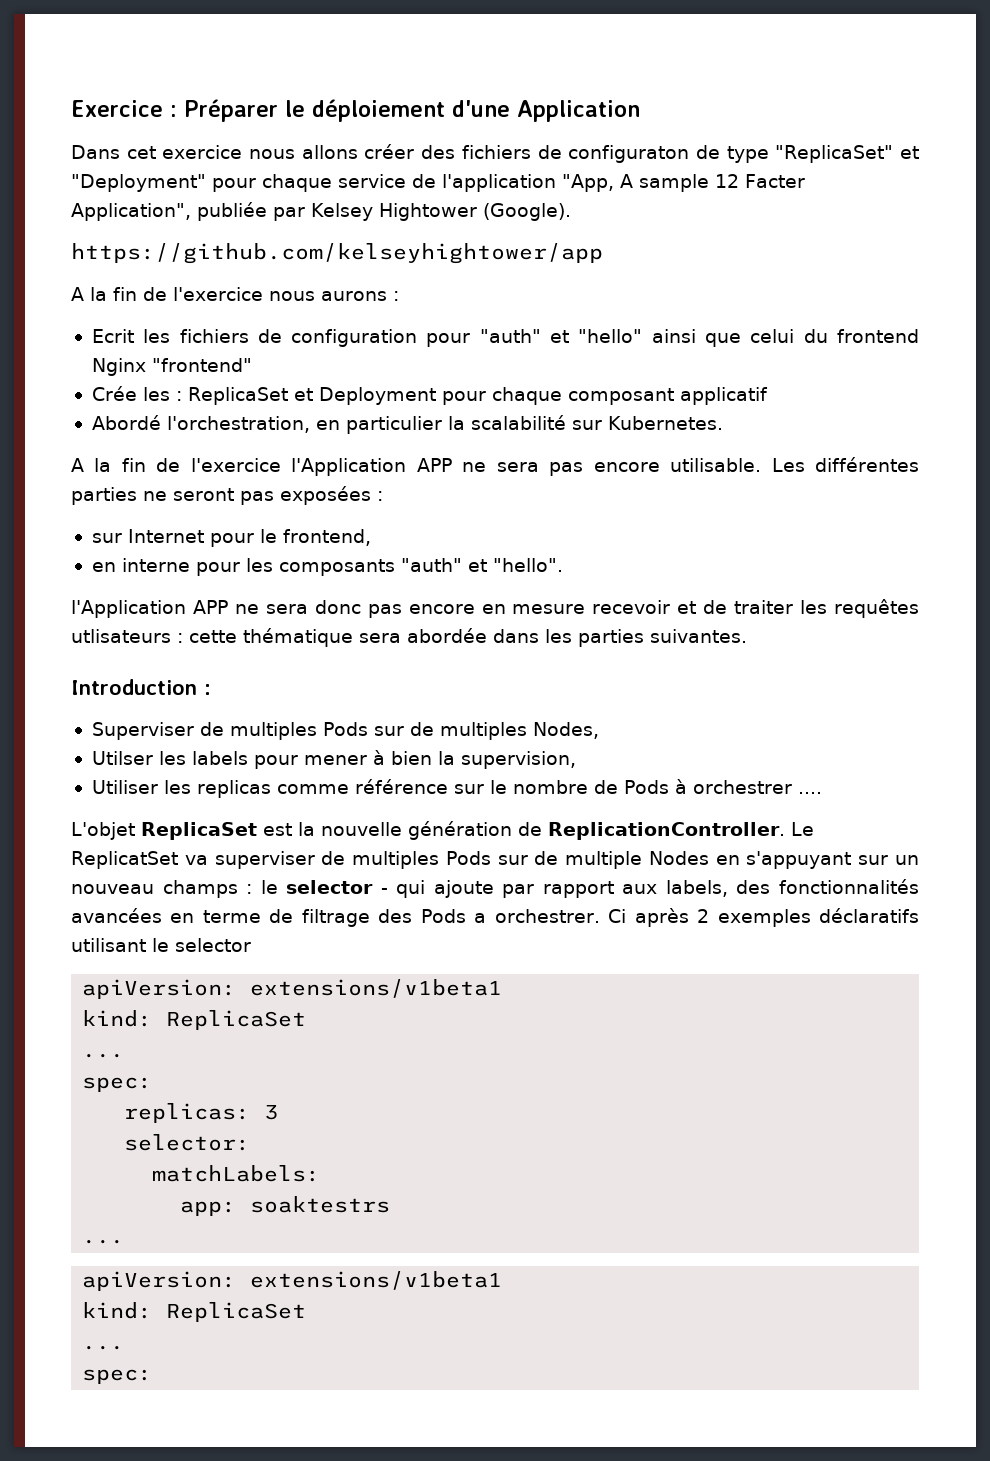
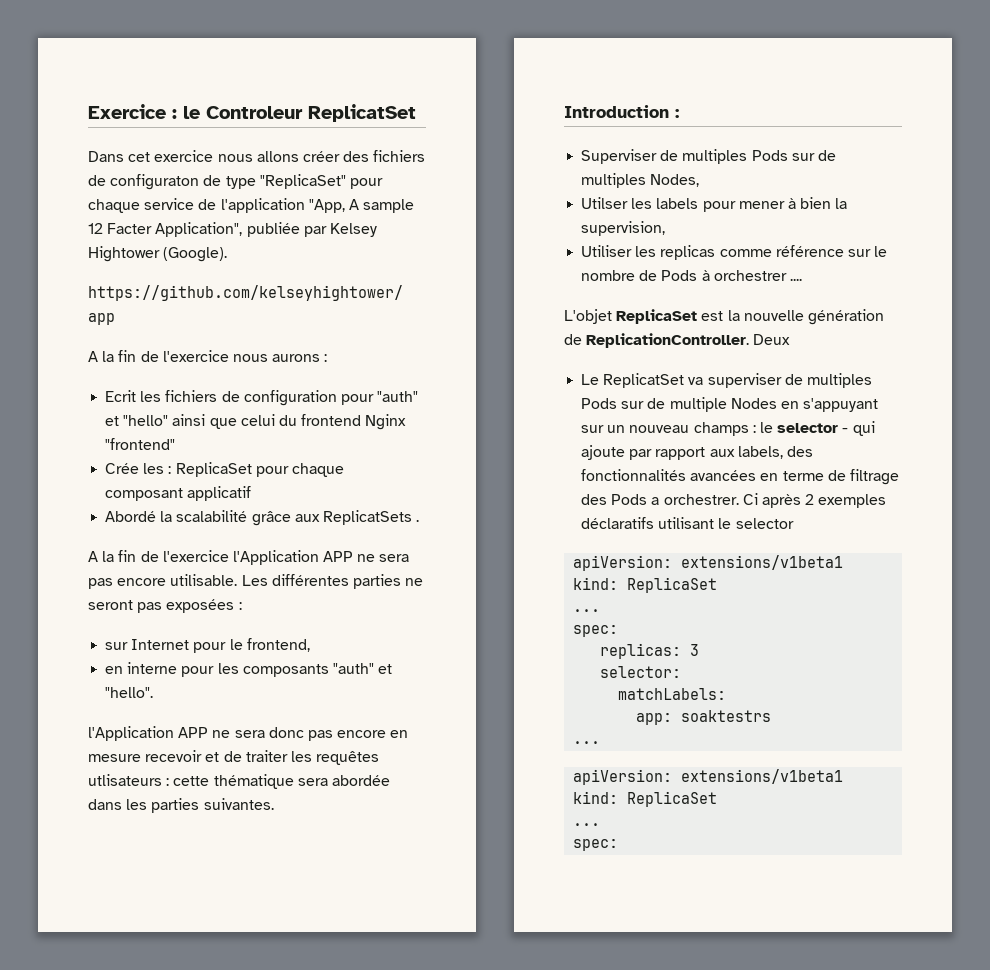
- Exercice : Préparer le déploiement d'une Application
+ Exercice : le Controleur ReplicatSet
- Dans cet exercice nous allons créer des fichiers de configuraton de type "ReplicaSet" et "Deployment" pour chaque service de l'application "App, A sample 12 Facter Application", publiée par Kelsey Hightower (Google).
+ Dans cet exercice nous allons créer des fichiers de configuraton de type "ReplicaSet" pour chaque service de l'application "App, A sample 12 Facter Application", publiée par Kelsey Hightower (Google).
- Crée les : ReplicaSet et Deployment pour chaque composant applicatif
+ Crée les : ReplicaSet pour chaque composant applicatif
- Abordé l'orchestration, en particulier la scalabilité sur Kubernetes.
+ Abordé la scalabilité grâce aux ReplicatSets .
- L'objet ReplicaSet est la nouvelle génération de ReplicationController. Le ReplicatSet va superviser de multiples Pods sur de multiple Nodes en s'appuyant sur un nouveau champs : le selector - qui ajoute par rapport aux labels, des fonctionnalités avancées en terme de filtrage des Pods a orchestrer.
+ L'objet ReplicaSet est la nouvelle génération de ReplicationController. Deux
+ Le ReplicatSet va superviser de multiples Pods sur de multiple Nodes en s'appuyant sur un nouveau champs : le selector - qui ajoute par rapport aux labels, des fonctionnalités avancées en terme de filtrage des Pods a orchestrer.

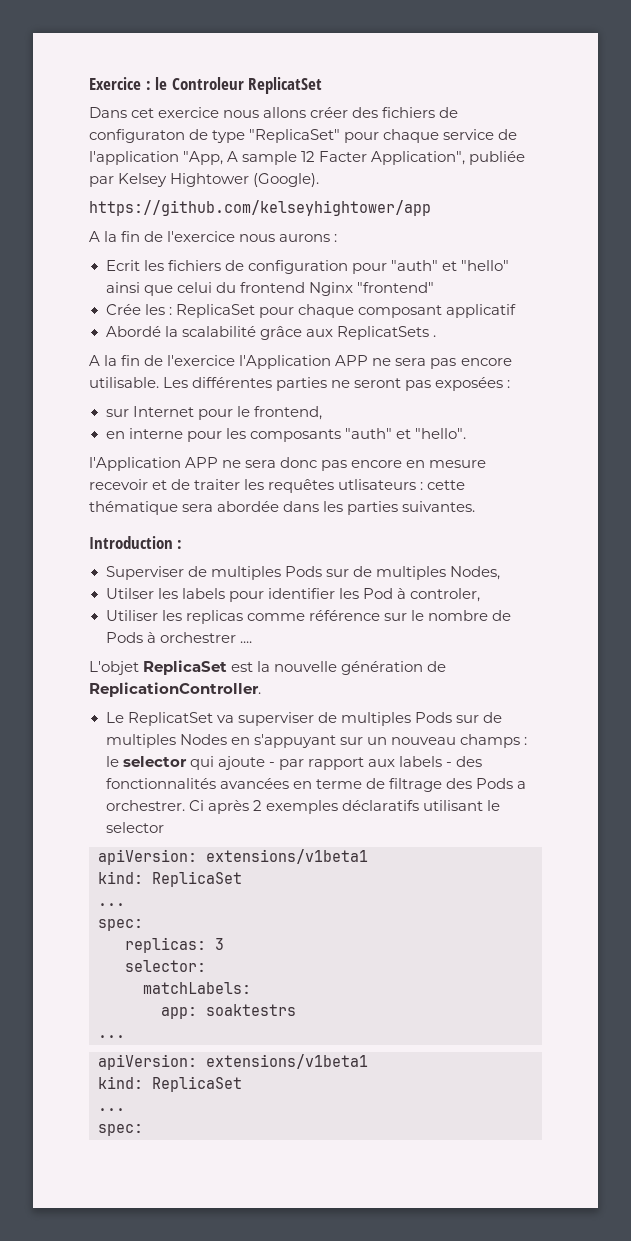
- Utilser les labels pour mener à bien la supervision,
+ Utilser les labels pour identifier les Pod à controler,
- Deux
- Le ReplicatSet va superviser de multiples Pods sur de multiple Nodes en s'appuyant sur un nouveau champs : le selector - qui ajoute par rapport aux labels, des fonctionnalités avancées en terme de filtrage des Pods a orchestrer.
+ Le ReplicatSet va superviser de multiples Pods sur de multiples Nodes en s'appuyant sur un nouveau champs : le selector qui ajoute - par rapport aux labels - des fonctionnalités avancées en terme de filtrage des Pods a orchestrer.

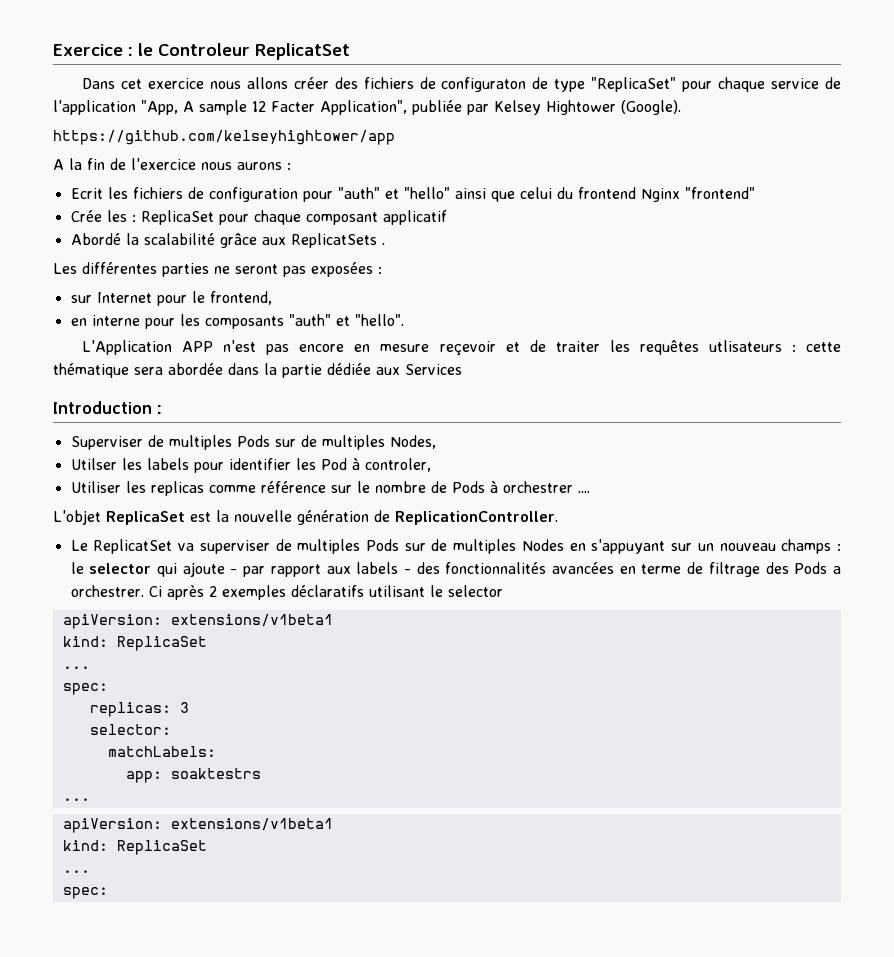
- A la fin de l'exercice l'Application APP ne sera pas encore utilisable.
- l'Application APP ne sera donc pas encore en mesure recevoir et de traiter les requêtes utlisateurs : cette thématique sera abordée dans les parties suivantes.
+ L'Application APP n'est pas encore en mesure reçevoir et de traiter les requêtes utlisateurs : cette thématique sera abordée dans la partie dédiée aux Services

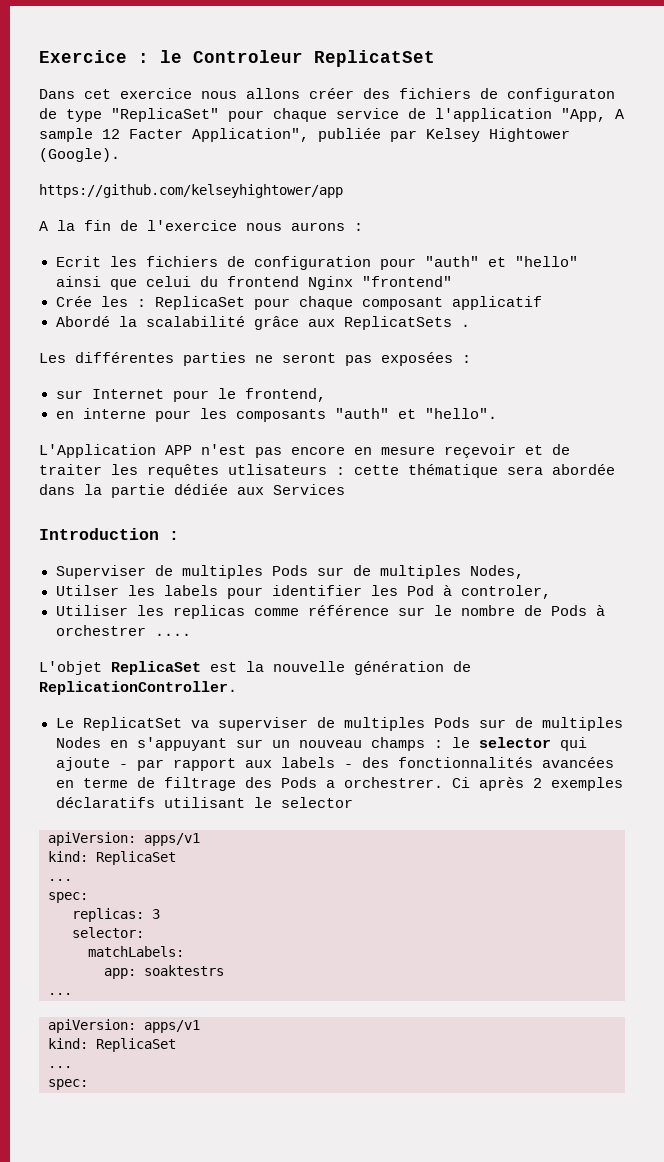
  Ci après 2 exemples déclaratifs utilisant le selector
- apiVersion: extensions/v1beta1
+ apiVersion: apps/v1
  app: soaktestrs
  ...
- apiVersion: extensions/v1beta1
+ apiVersion: apps/v1

